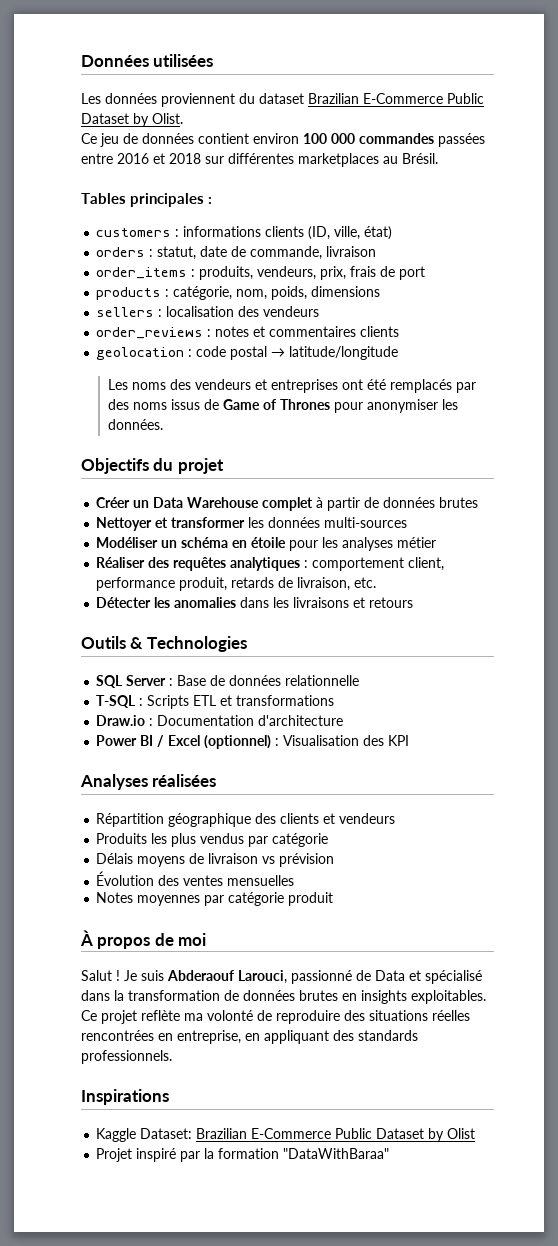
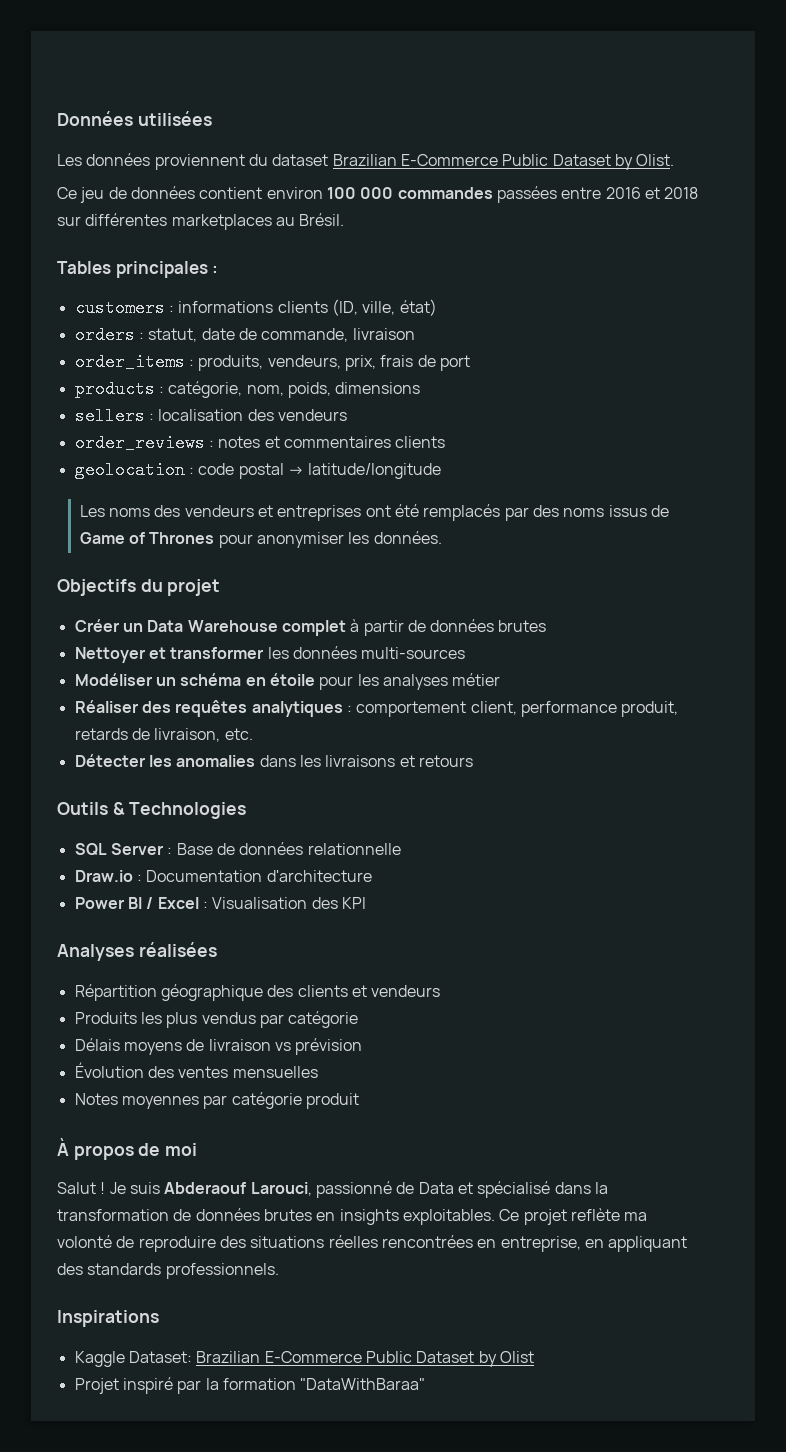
- T-SQL : Scripts ETL et transformations
- Power BI / Excel (optionnel) : Visualisation des KPI
+ Power BI / Excel : Visualisation des KPI

